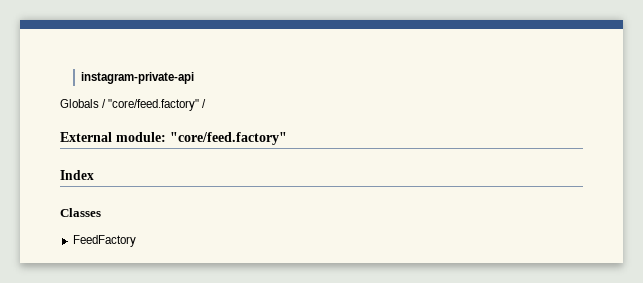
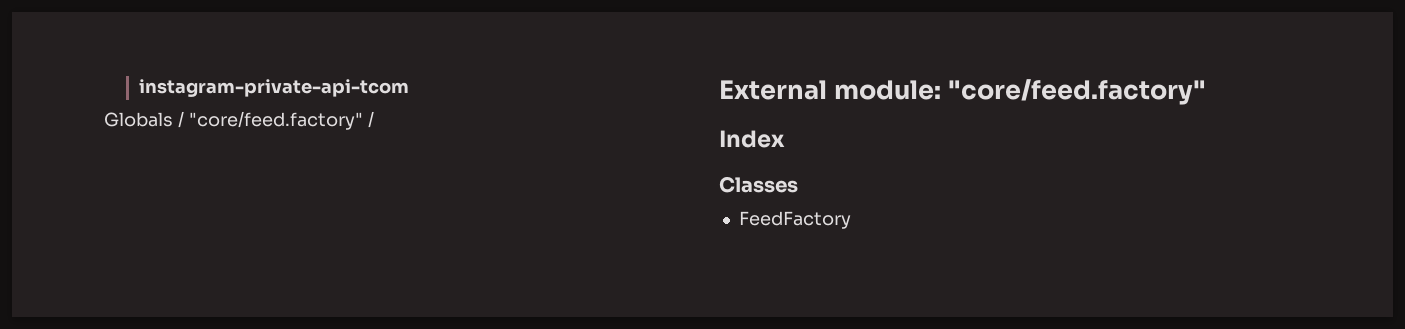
- instagram-private-api
+ instagram-private-api-tcom

